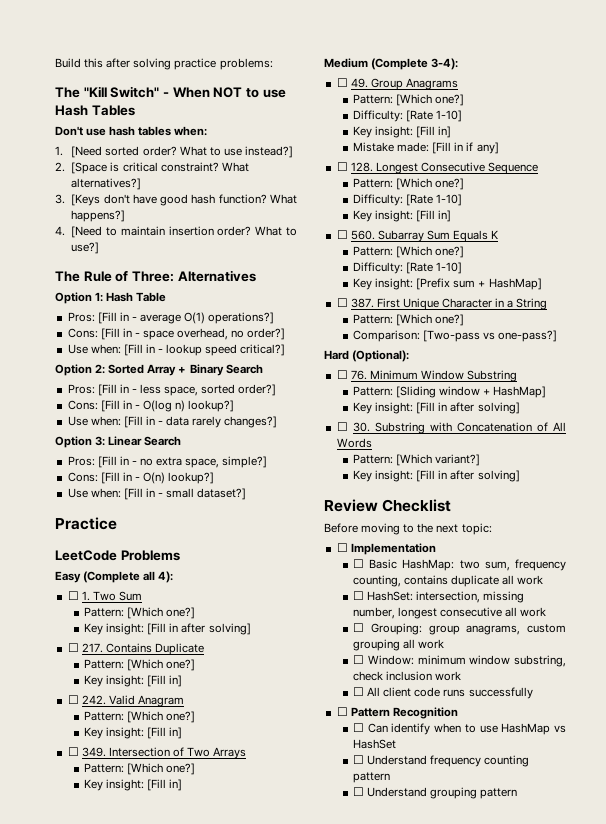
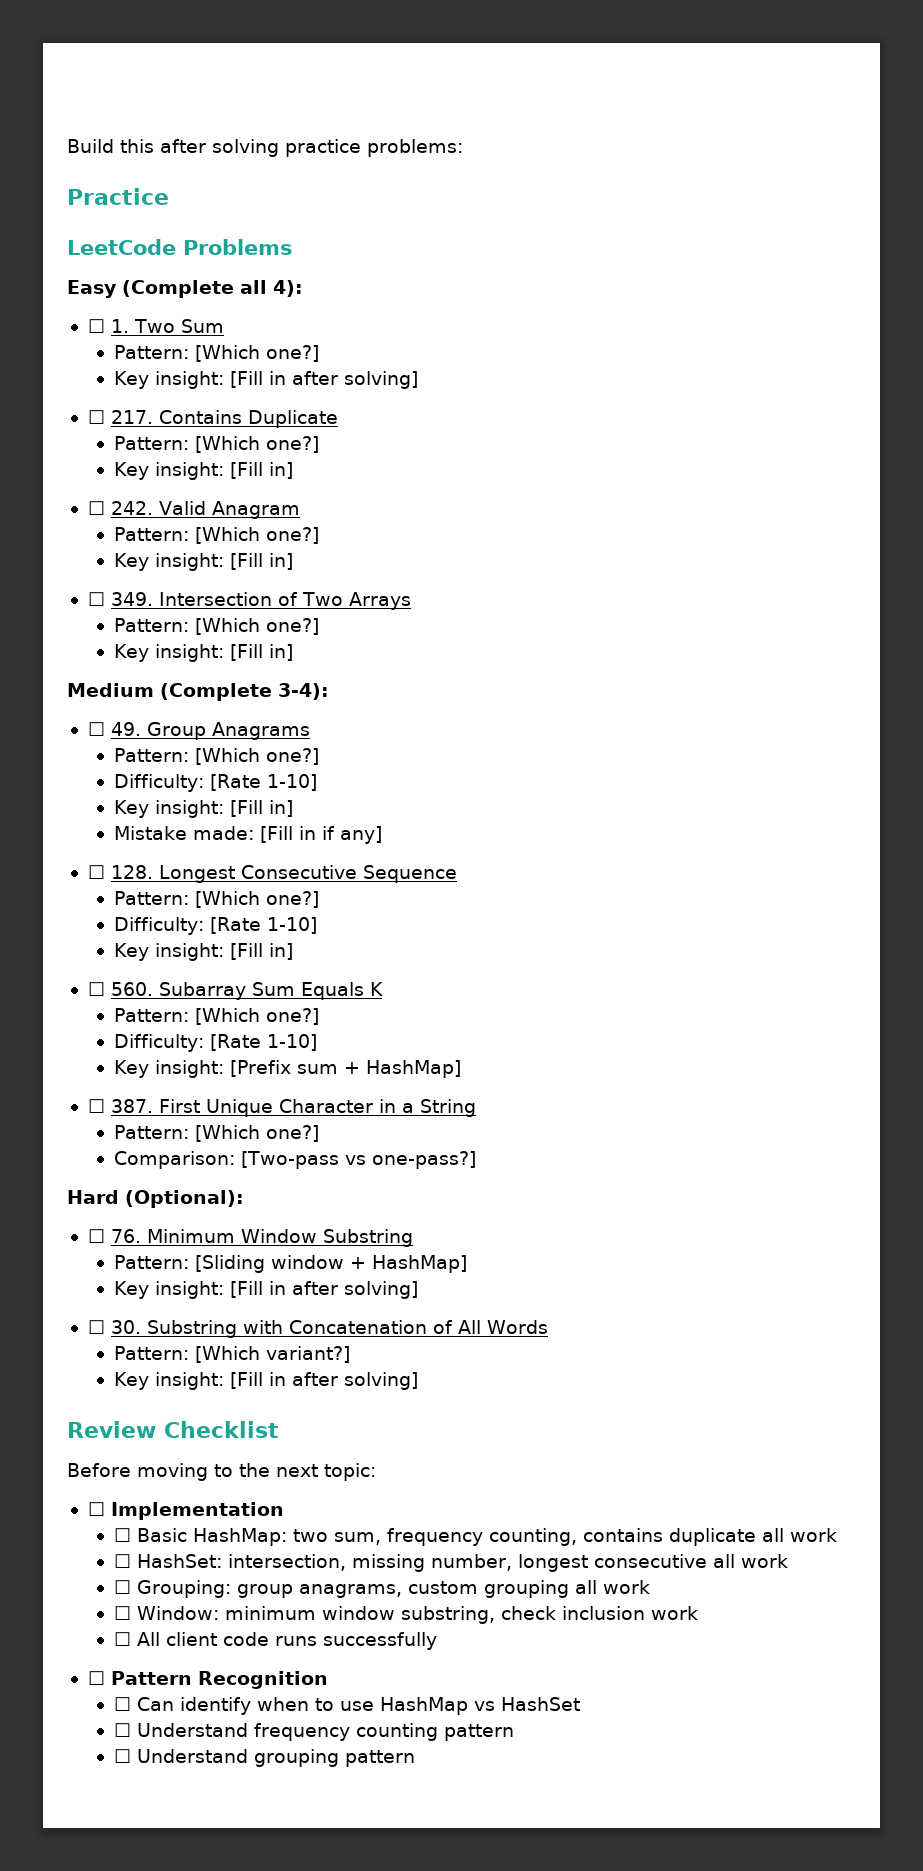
- The "Kill Switch" - When NOT to use Hash Tables
- Don't use hash tables when:
- 1. [Need sorted order? What to use instead?]
- 2. [Space is critical constraint? What alternatives?]
- 3. [Keys don't have good hash function? What happens?]
- 4. [Need to maintain insertion order? What to use?]
- The Rule of Three: Alternatives
- Option 1: Hash Table
- Pros: [Fill in - average O(1) operations?]
- Cons: [Fill in - space overhead, no order?]
- Use when: [Fill in - lookup speed critical?]
- Option 2: Sorted Array + Binary Search
- Pros: [Fill in - less space, sorted order?]
- Cons: [Fill in - O(log n) lookup?]
- Use when: [Fill in - data rarely changes?]
- Option 3: Linear Search
- Pros: [Fill in - no extra space, simple?]
- Cons: [Fill in - O(n) lookup?]
- Use when: [Fill in - small dataset?]

